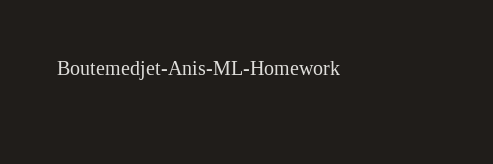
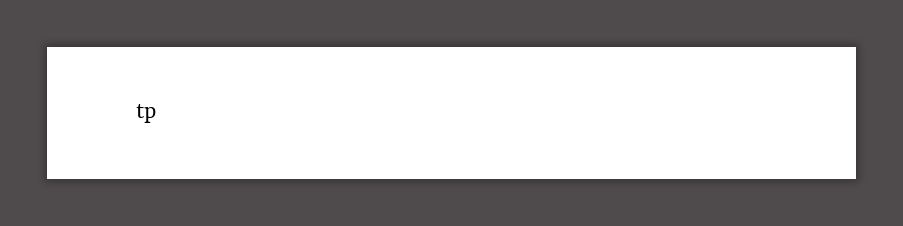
- Boutemedjet-Anis-ML-Homework
+ tp

